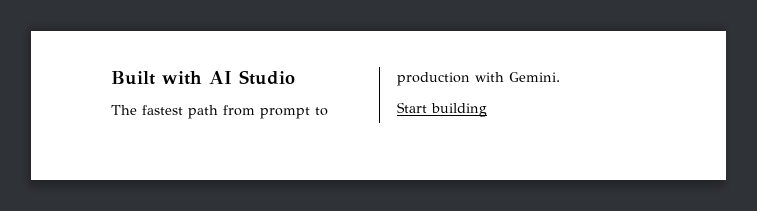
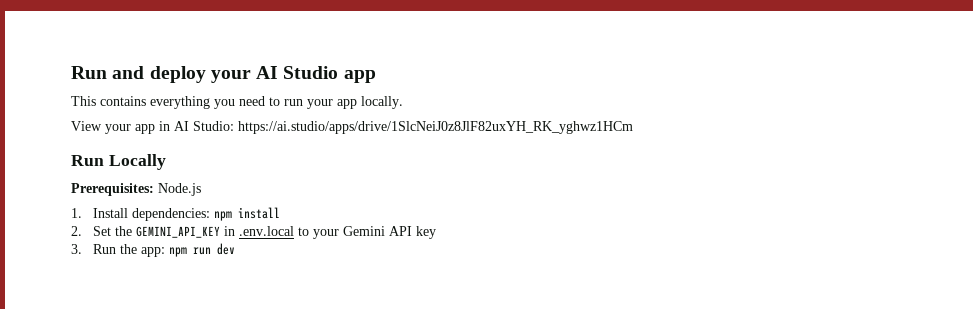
- Built with AI Studio
- The fastest path from prompt to production with Gemini.
- Start building
+ Run and deploy your AI Studio app
+ This contains everything you need to run your app locally.
+ View your app in AI Studio: https://ai.studio/apps/drive/1SlcNeiJ0z8JlF82uxYH_RK_yghwz1HCm
+ Run Locally
+ Prerequisites: Node.js
+ 1. Install dependencies: npm install
+ 2. Set the GEMINI_API_KEY in .env.local to your Gemini API key
+ 3. Run the app: npm run dev

